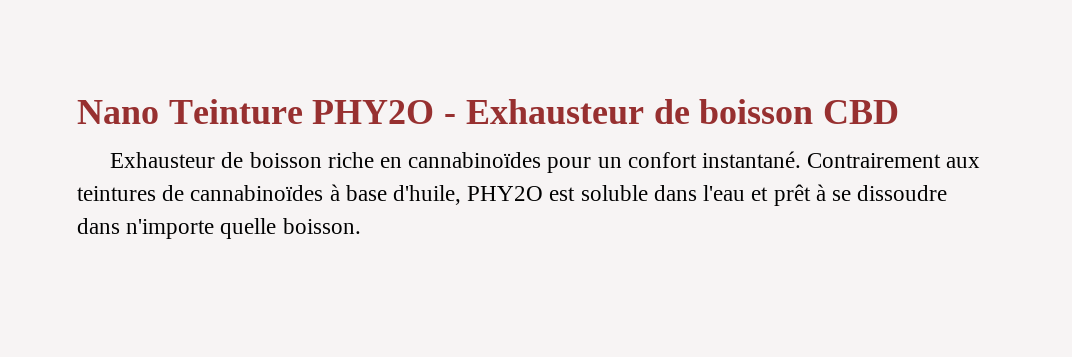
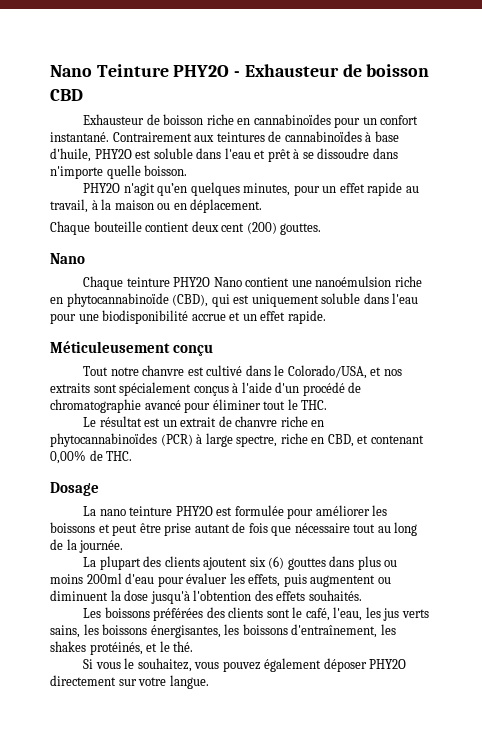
+ PHY2O n'agit qu’en quelques minutes, pour un effet rapide au travail, à la maison ou en déplacement.
+ Chaque bouteille contient deux cent (200) gouttes.
+ Nano
+ Chaque teinture PHY2O Nano contient une nanoémulsion riche en phytocannabinoïde (CBD), qui est uniquement soluble dans l'eau pour une biodisponibilité accrue et un effet rapide.
+ Méticuleusement conçu
+ Tout notre chanvre est cultivé dans le Colorado/USA, et nos extraits sont spécialement conçus à l'aide d'un procédé de chromatographie avancé pour éliminer tout le THC.
+ Le résultat est un extrait de chanvre riche en phytocannabinoïdes (PCR) à large spectre, riche en CBD, et contenant 0,00% de THC.
+ Dosage
+ La nano teinture PHY2O est formulée pour améliorer les boissons et peut être prise autant de fois que nécessaire tout au long de la journée.
+ La plupart des clients ajoutent six (6) gouttes dans plus ou moins 200ml d'eau pour évaluer les effets, puis augmentent ou diminuent la dose jusqu'à l'obtention des effets souhaités.
+ Les boissons préférées des clients sont le café, l'eau, les jus verts sains, les boissons énergisantes, les boissons d'entraînement, les shakes protéinés, et le thé.
+ Si vous le souhaitez, vous pouvez également déposer PHY2O directement sur votre langue.

